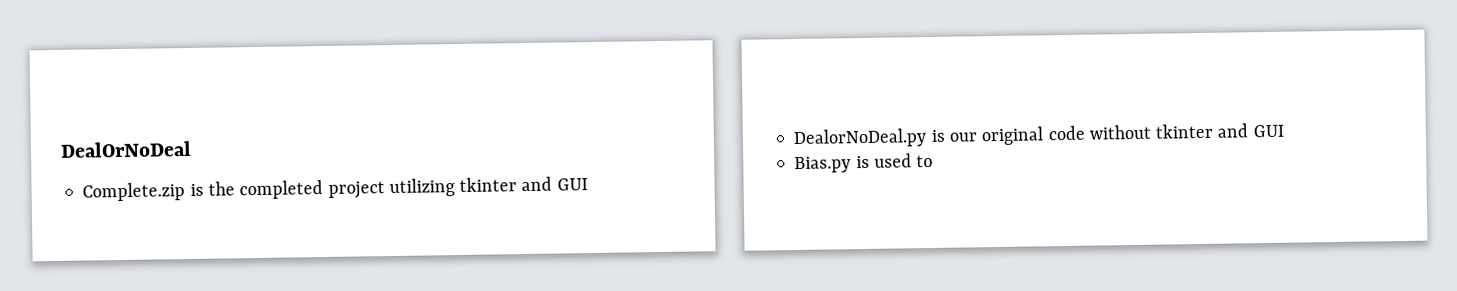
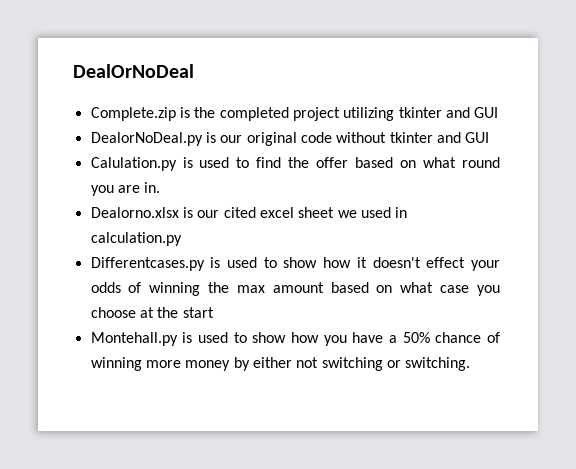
- Bias.py is used to
+ Calulation.py is used to find the offer based on what round you are in.
+ Dealorno.xlsx is our cited excel sheet we used in calculation.py
+ Differentcases.py is used to show how it doesn't effect your odds of winning the max amount based on what case you choose at the start
+ Montehall.py is used to show how you have a 50% chance of winning more money by either not switching or switching.

